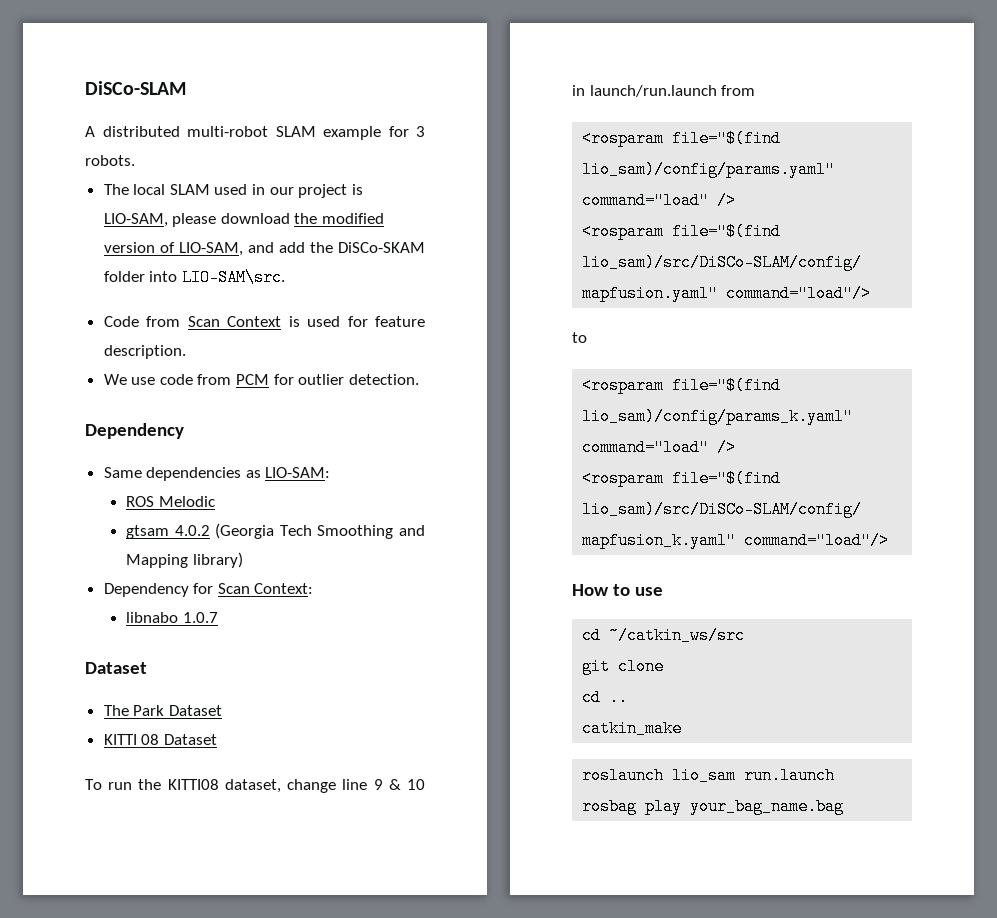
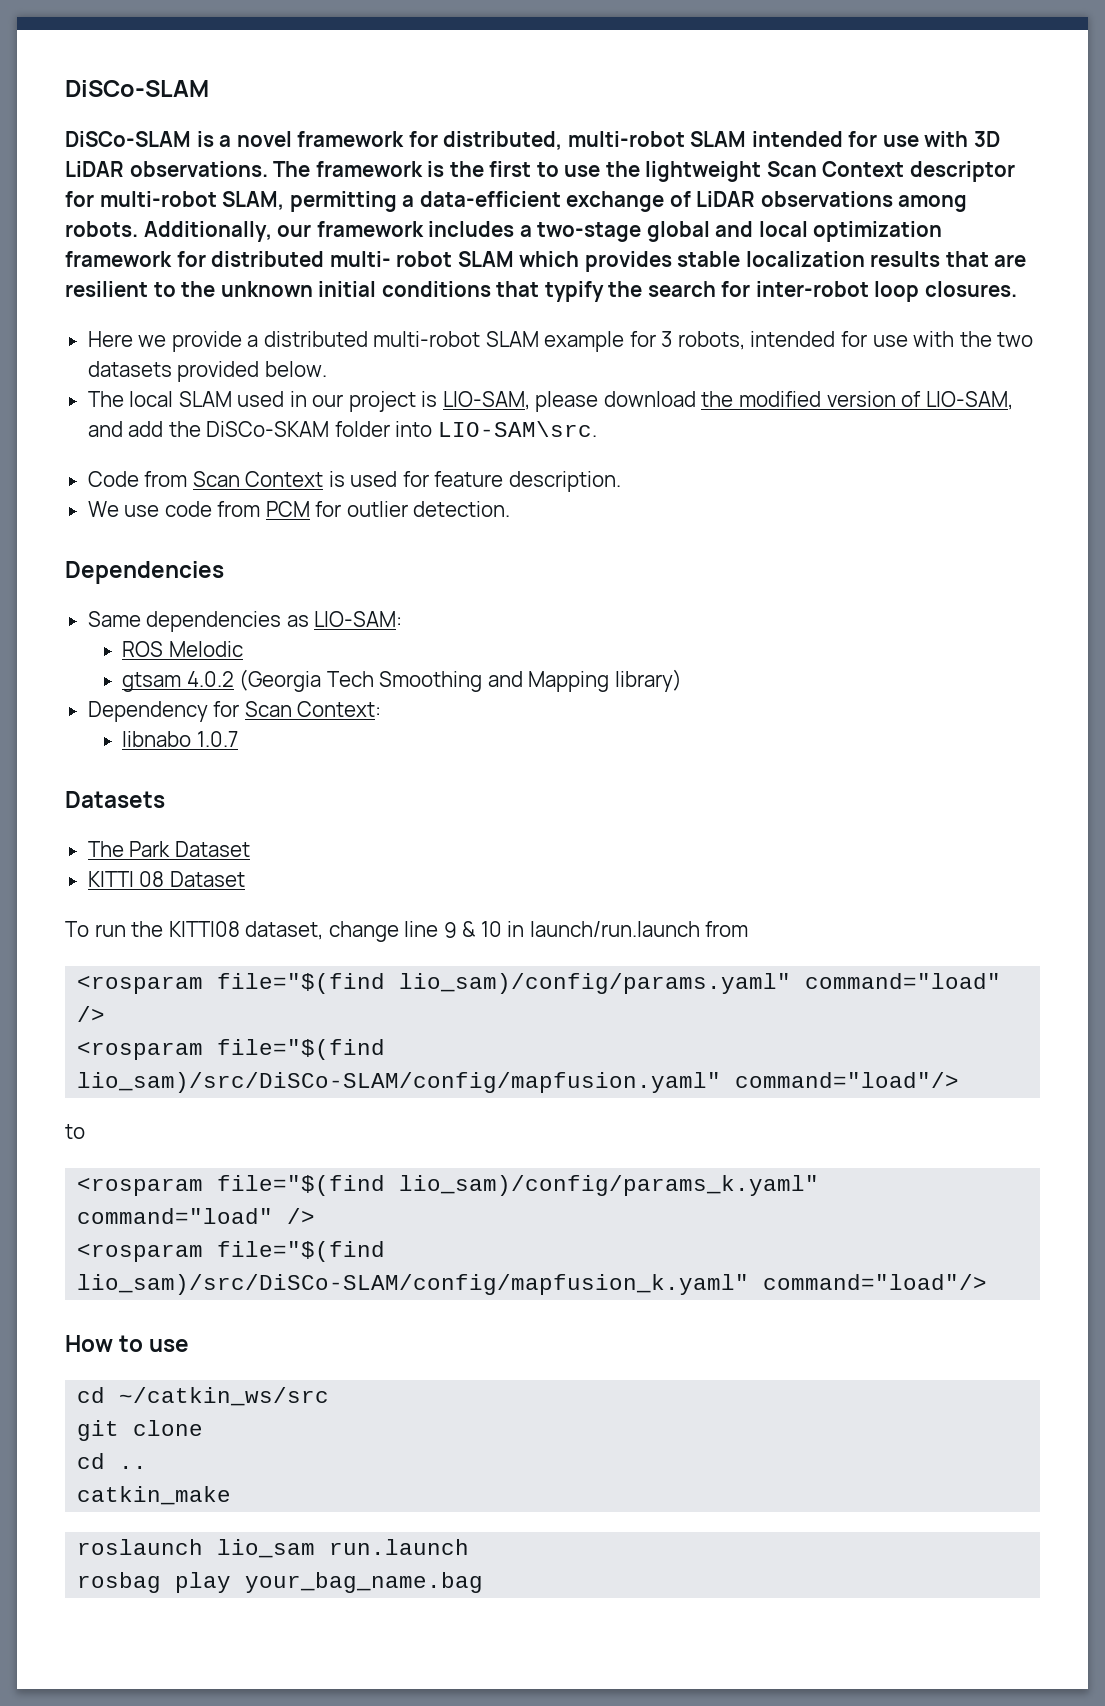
- A distributed multi-robot SLAM example for 3 robots.
+ DiSCo-SLAM is a novel framework for distributed, multi-robot SLAM intended for use with 3D LiDAR observations. The framework is the first to use the lightweight Scan Context descriptor for multi-robot SLAM, permitting a data-efficient exchange of LiDAR observations among robots. Additionally, our framework includes a two-stage global and local optimization framework for distributed multi- robot SLAM which provides stable localization results that are resilient to the unknown initial conditions that typify the search for inter-robot loop closures.
+ Here we provide a distributed multi-robot SLAM example for 3 robots, intended for use with the two datasets provided below.
  We use code from PCM for outlier detection.
- Dependency
+ Dependencies
  libnabo 1.0.7
- Dataset
+ Datasets

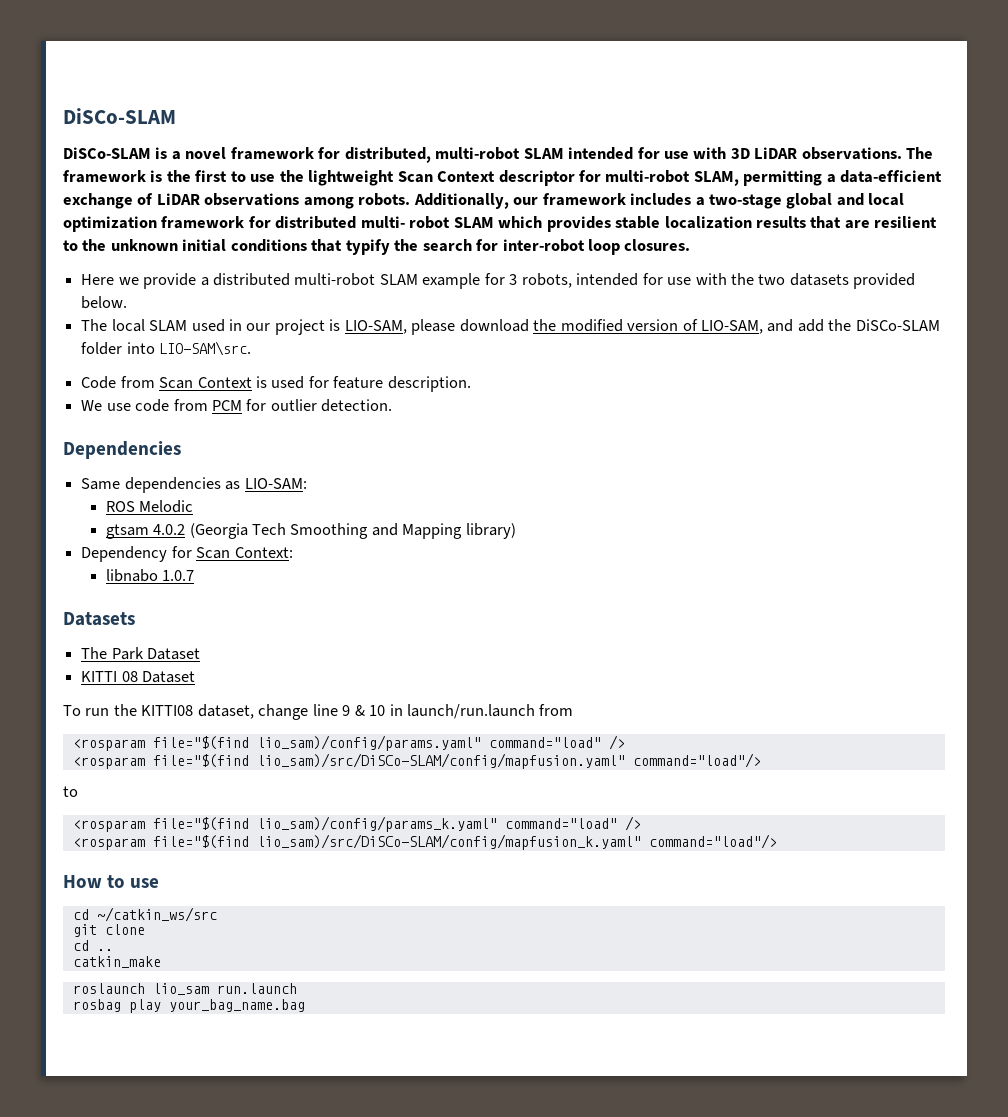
- The local SLAM used in our project is LIO-SAM, please download the modified version of LIO-SAM, and add the DiSCo-SKAM folder into LIO-SAM\src.
+ The local SLAM used in our project is LIO-SAM, please download the modified version of LIO-SAM, and add the DiSCo-SLAM folder into LIO-SAM\src.

